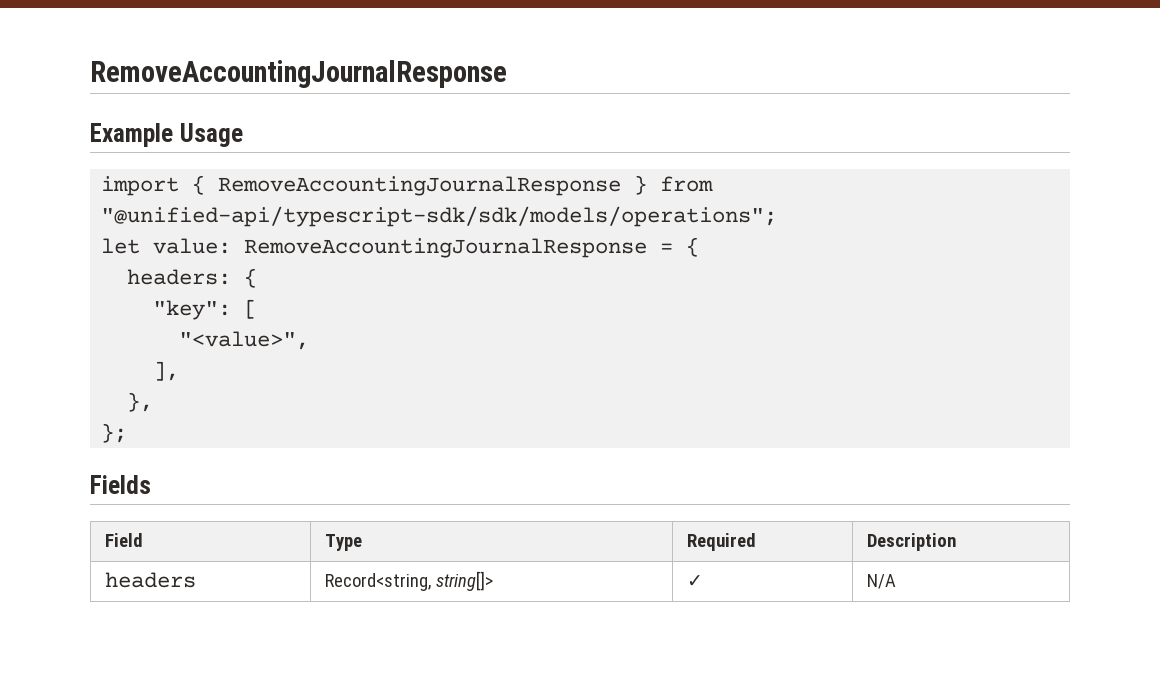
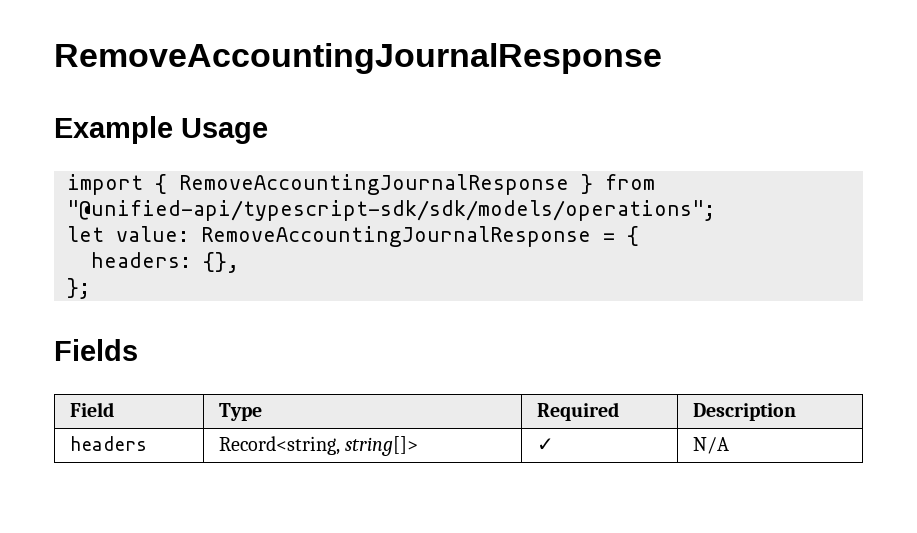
- headers: {
- "key": [
- "<value>",
- ],
- },
+ headers: {},

